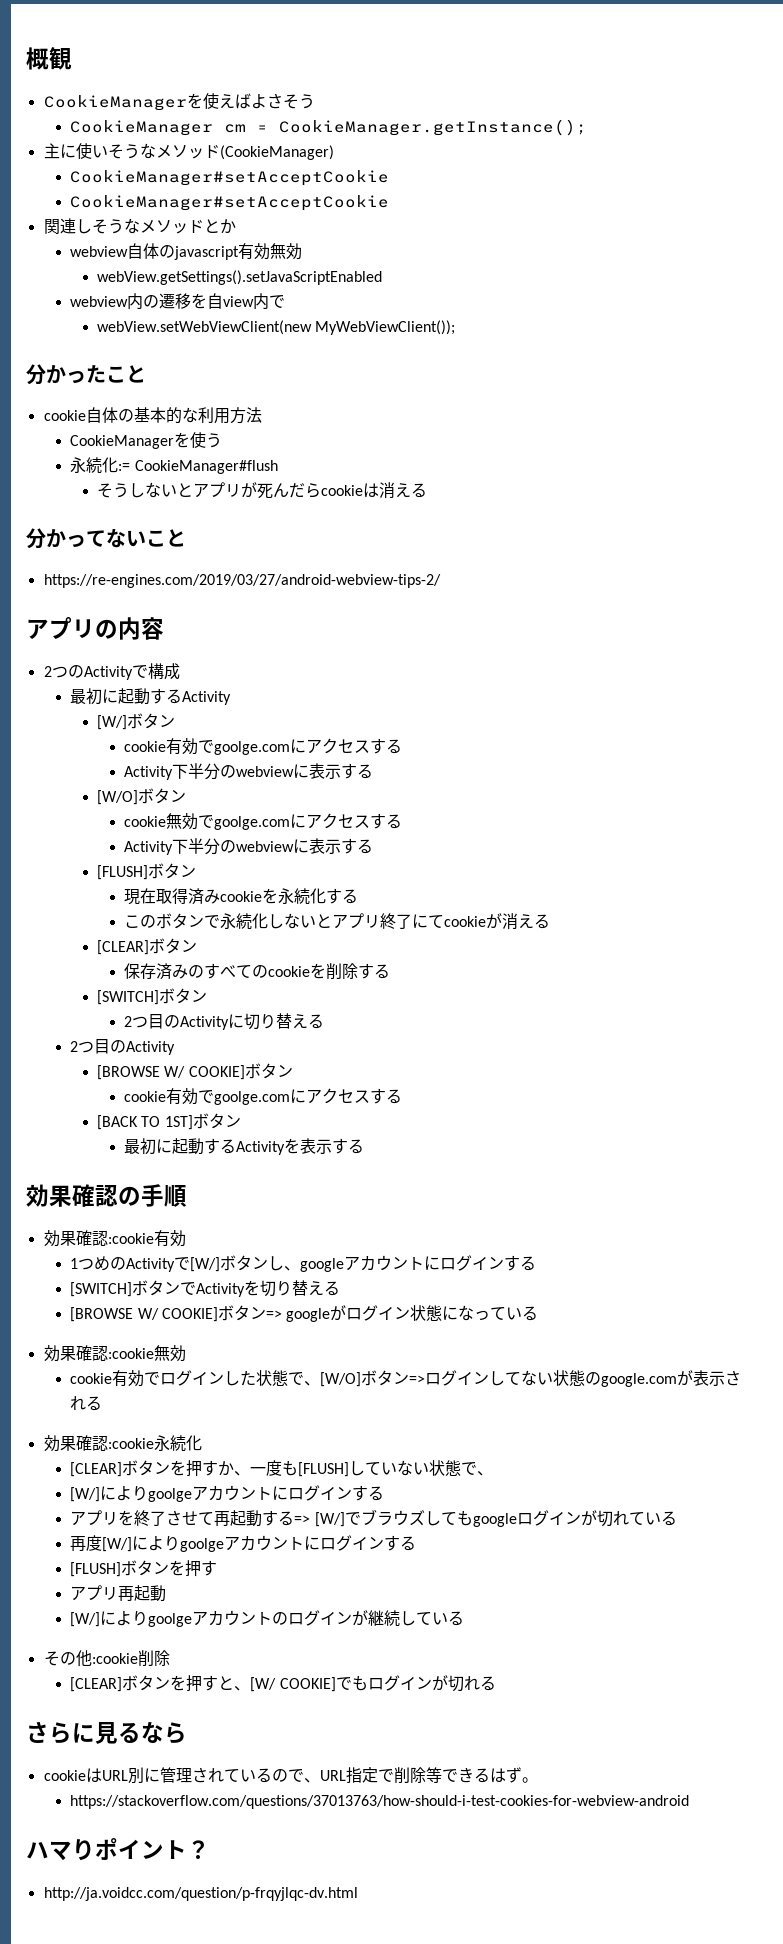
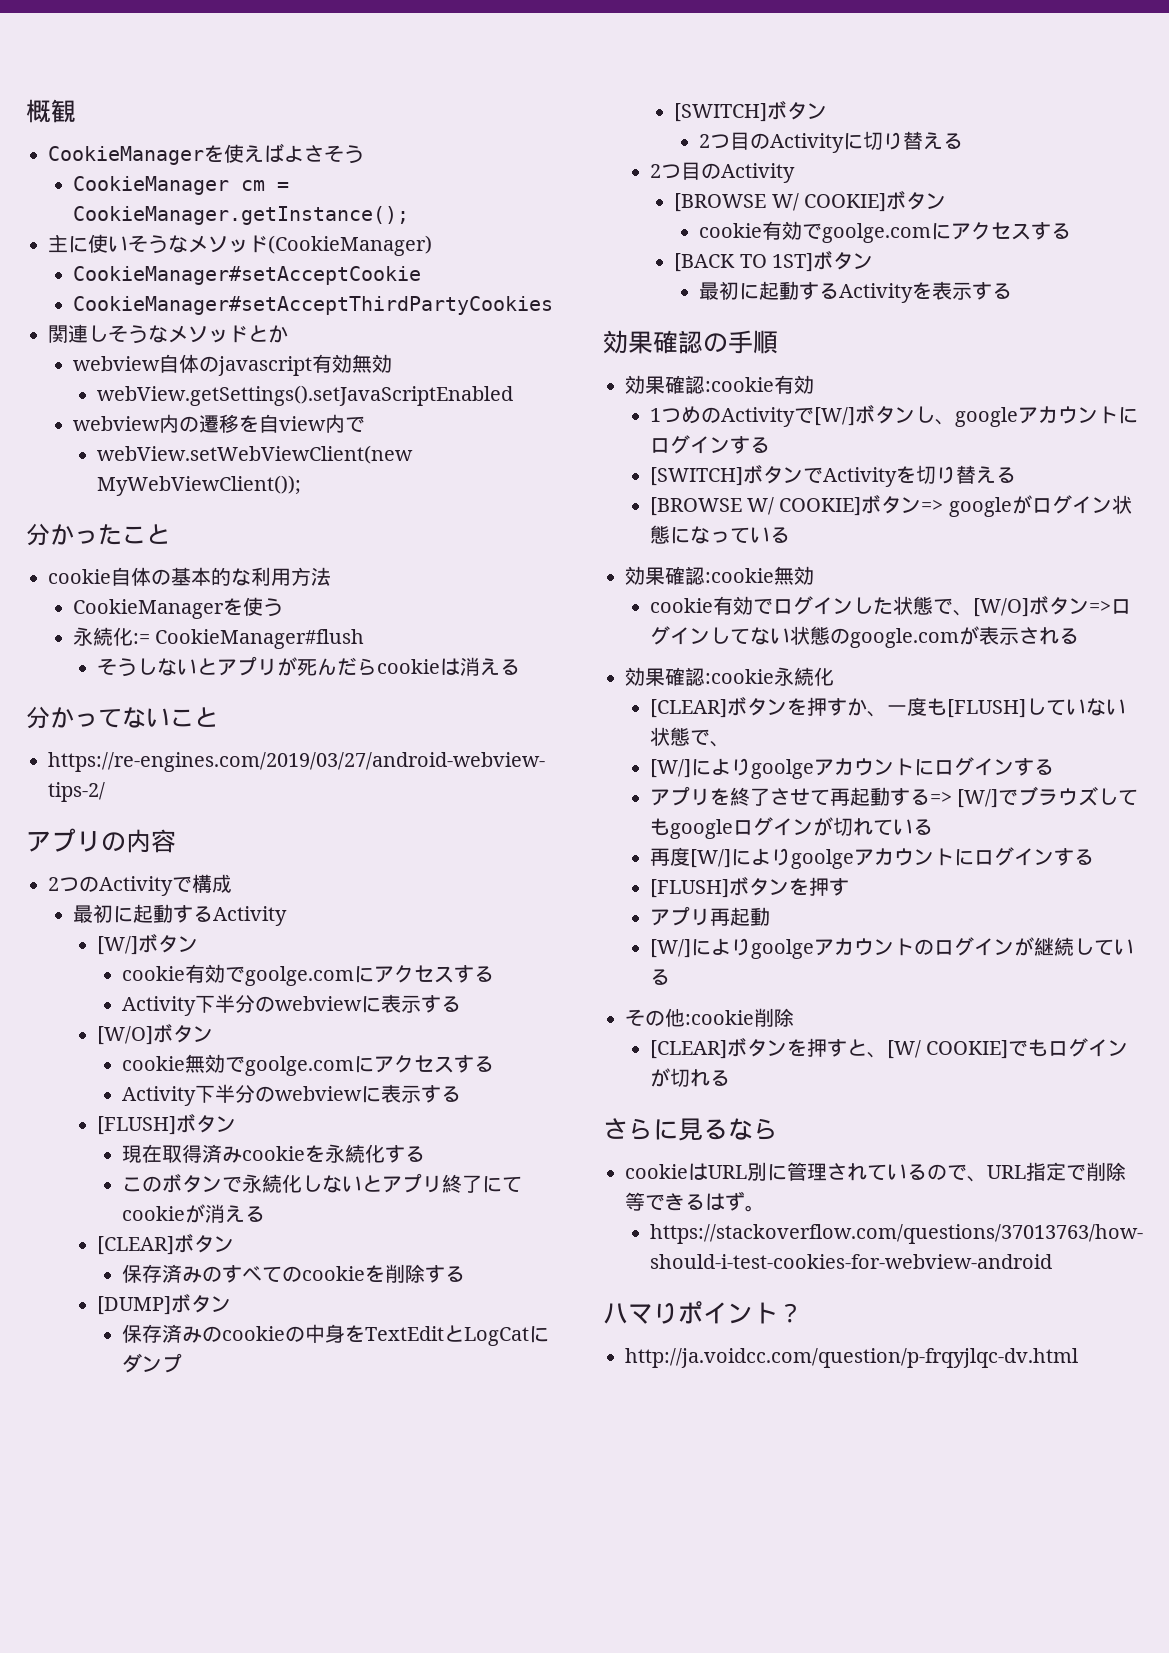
  主に使いそうなメソッド(CookieManager)
  CookieManager#setAcceptCookie
- CookieManager#setAcceptCookie
+ CookieManager#setAcceptThirdPartyCookies
+ [DUMP]ボタン
+ 保存済みのcookieの中身をTextEditとLogCatにダンプ

